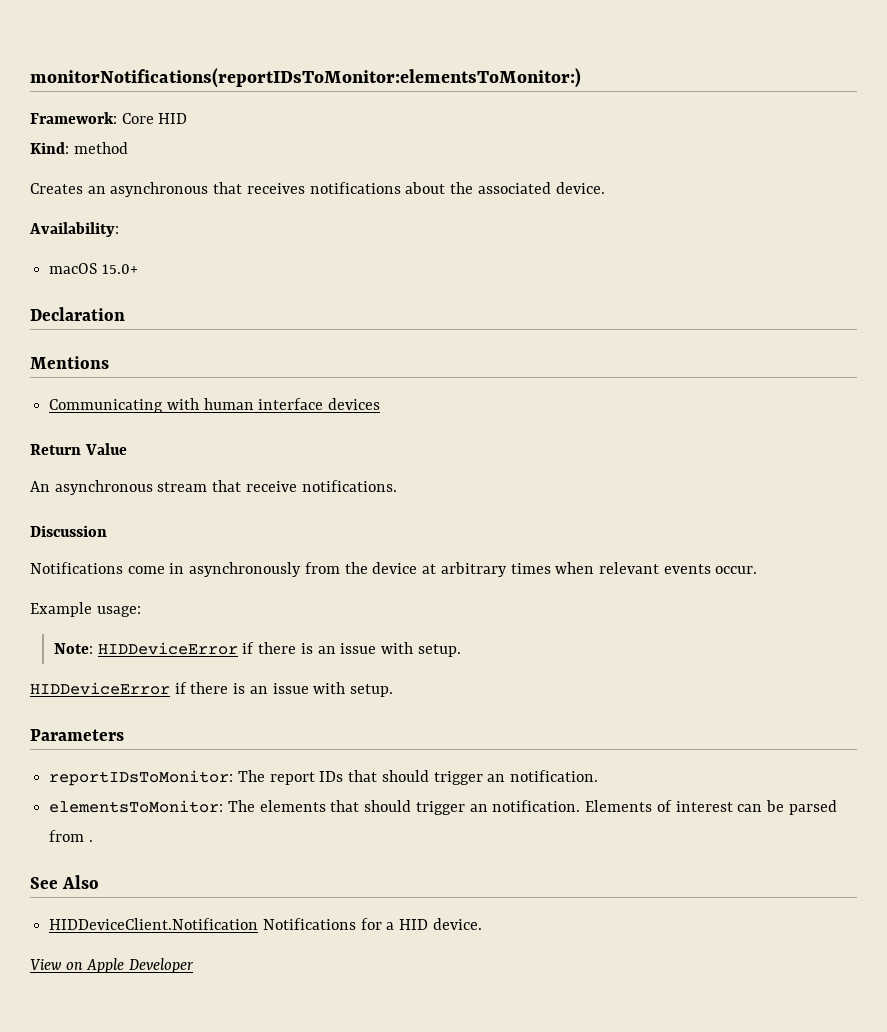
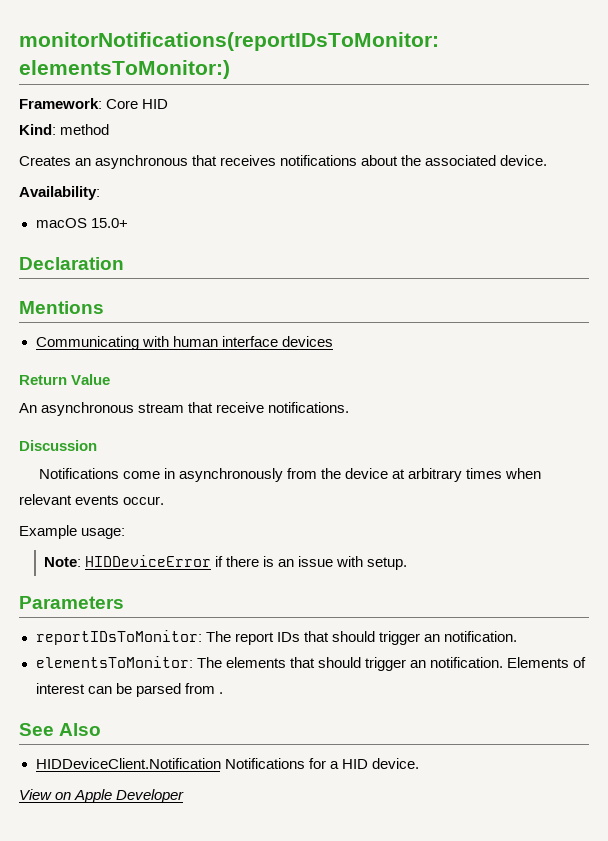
  Note: HIDDeviceError if there is an issue with setup.
- HIDDeviceError if there is an issue with setup.

